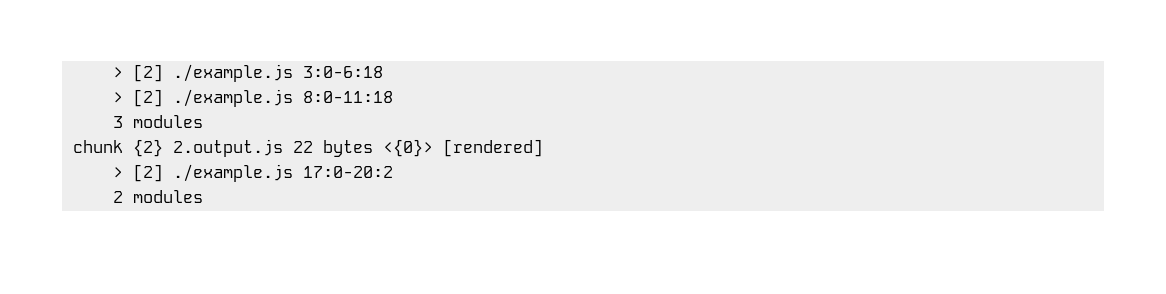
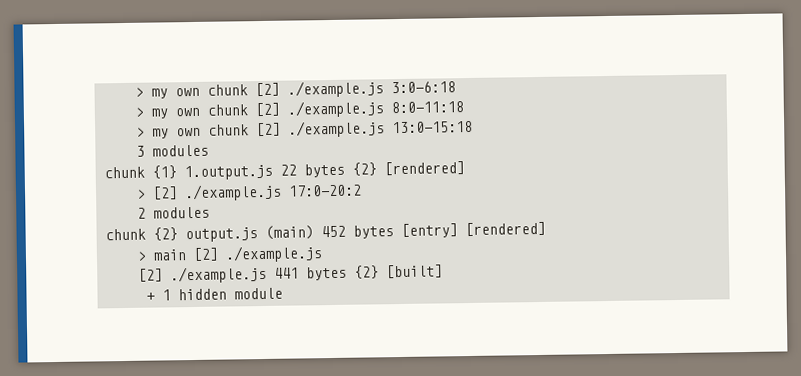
- > [2] ./example.js 3:0-6:18
+ > my own chunk [2] ./example.js 3:0-6:18
- > [2] ./example.js 8:0-11:18
+ > my own chunk [2] ./example.js 8:0-11:18
+ > my own chunk [2] ./example.js 13:0-15:18
- chunk {2} 2.output.js 22 bytes <{0}> [rendered]
+ chunk {1} 1.output.js 22 bytes {2} [rendered]
+ chunk {2} output.js (main) 452 bytes [entry] [rendered]
+ > main [2] ./example.js
+ [2] ./example.js 441 bytes {2} [built]
+ + 1 hidden module

